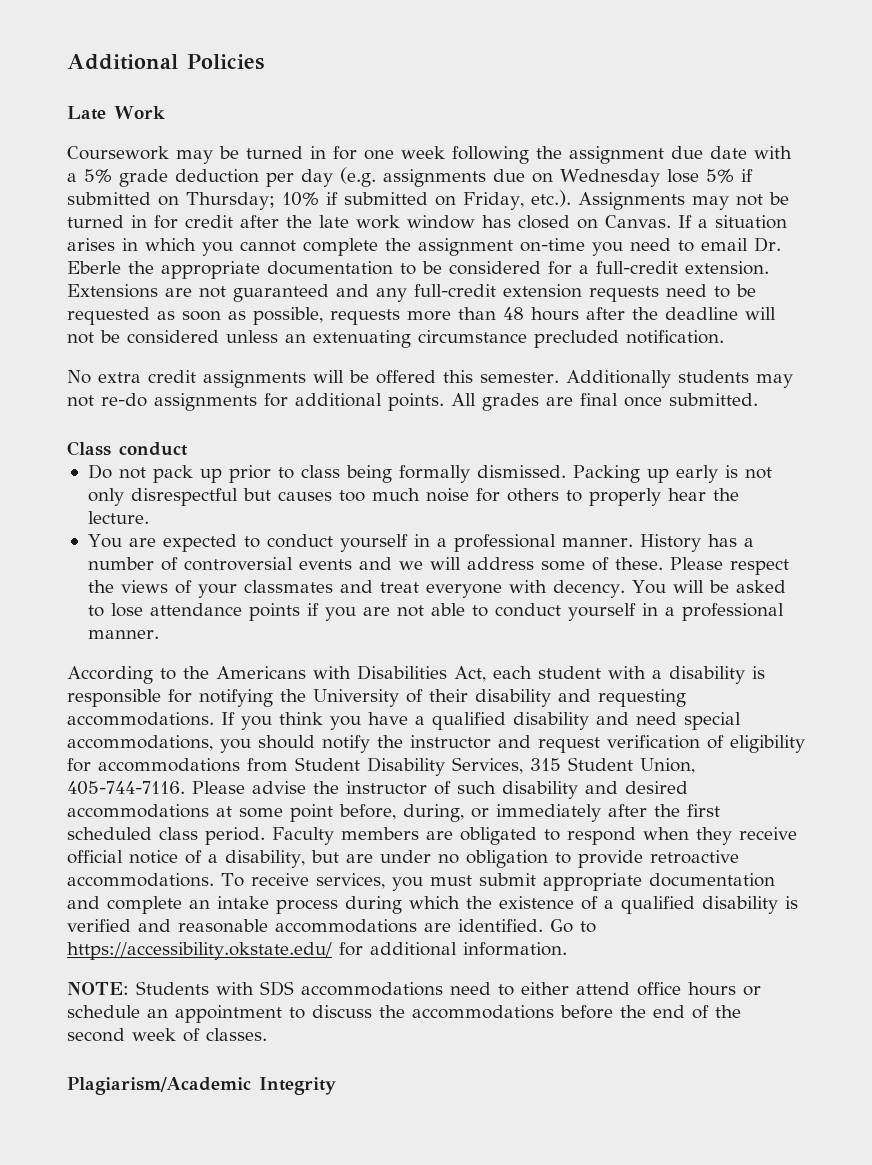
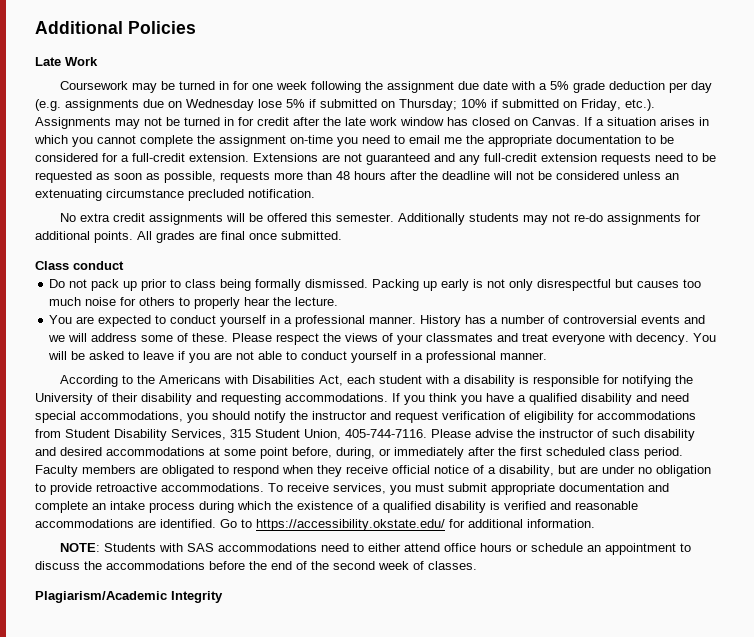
- If a situation arises in which you cannot complete the assignment on-time you need to email Dr. Eberle the appropriate documentation to be considered for a full-credit extension.
+ If a situation arises in which you cannot complete the assignment on-time you need to email me the appropriate documentation to be considered for a full-credit extension.
- You will be asked to lose attendance points if you are not able to conduct yourself in a professional manner.
+ You will be asked to leave if you are not able to conduct yourself in a professional manner.
- NOTE: Students with SDS accommodations need to either attend office hours or schedule an appointment to discuss the accommodations before the end of the second week of classes.
+ NOTE: Students with SAS accommodations need to either attend office hours or schedule an appointment to discuss the accommodations before the end of the second week of classes.

